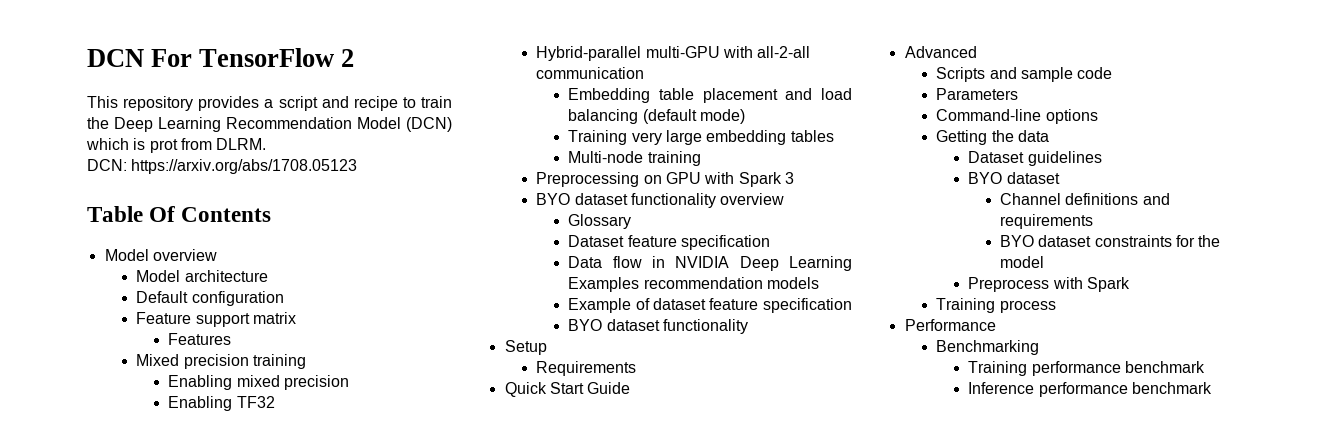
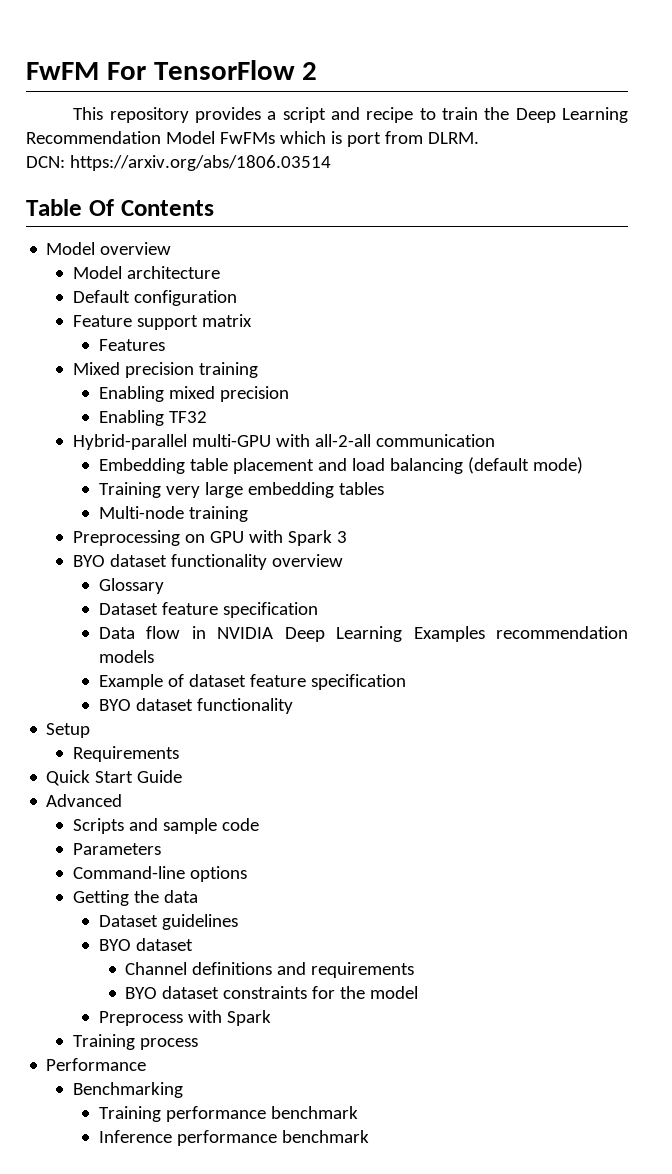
- DCN For TensorFlow 2
+ FwFM For TensorFlow 2
- This repository provides a script and recipe to train the Deep Learning Recommendation Model (DCN) which is prot from DLRM.
+ This repository provides a script and recipe to train the Deep Learning Recommendation Model FwFMs which is port from DLRM.
- DCN: https://arxiv.org/abs/1708.05123
+ DCN: https://arxiv.org/abs/1806.03514

